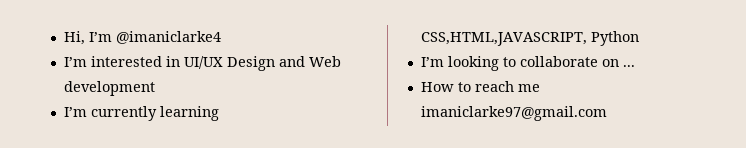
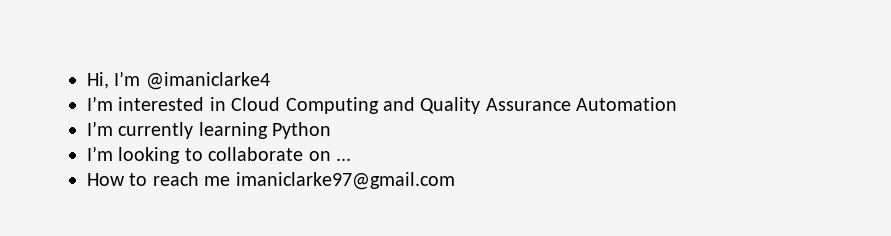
- I’m interested in UI/UX Design and Web development
+ I’m interested in Cloud Computing and Quality Assurance Automation
- I’m currently learning CSS,HTML,JAVASCRIPT, Python
+ I’m currently learning Python

